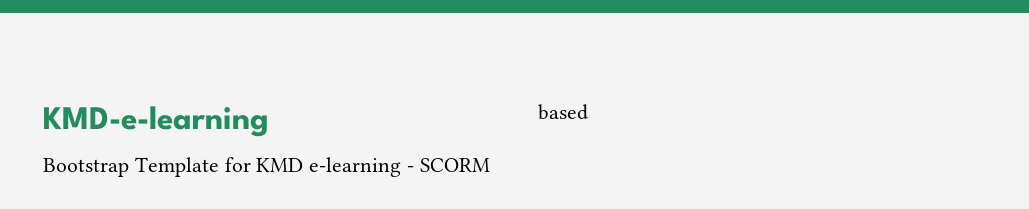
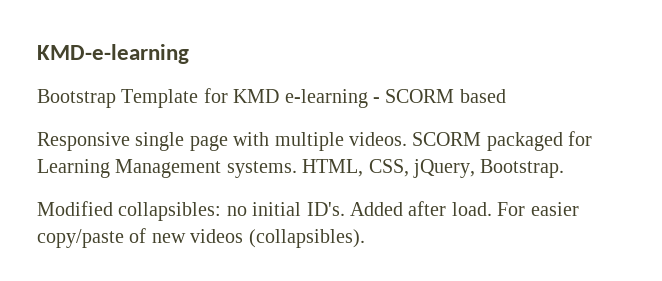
+ Responsive single page with multiple videos. SCORM packaged for Learning Management systems. HTML, CSS, jQuery, Bootstrap.
+ Modified collapsibles: no initial ID's. Added after load. For easier copy/paste of new videos (collapsibles).

